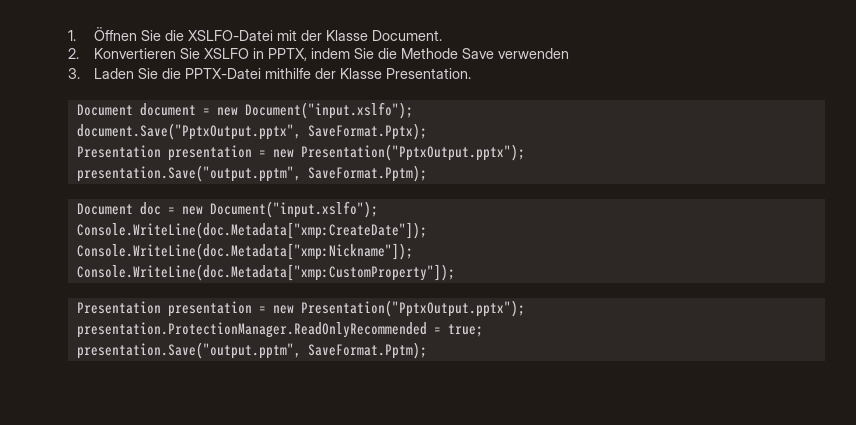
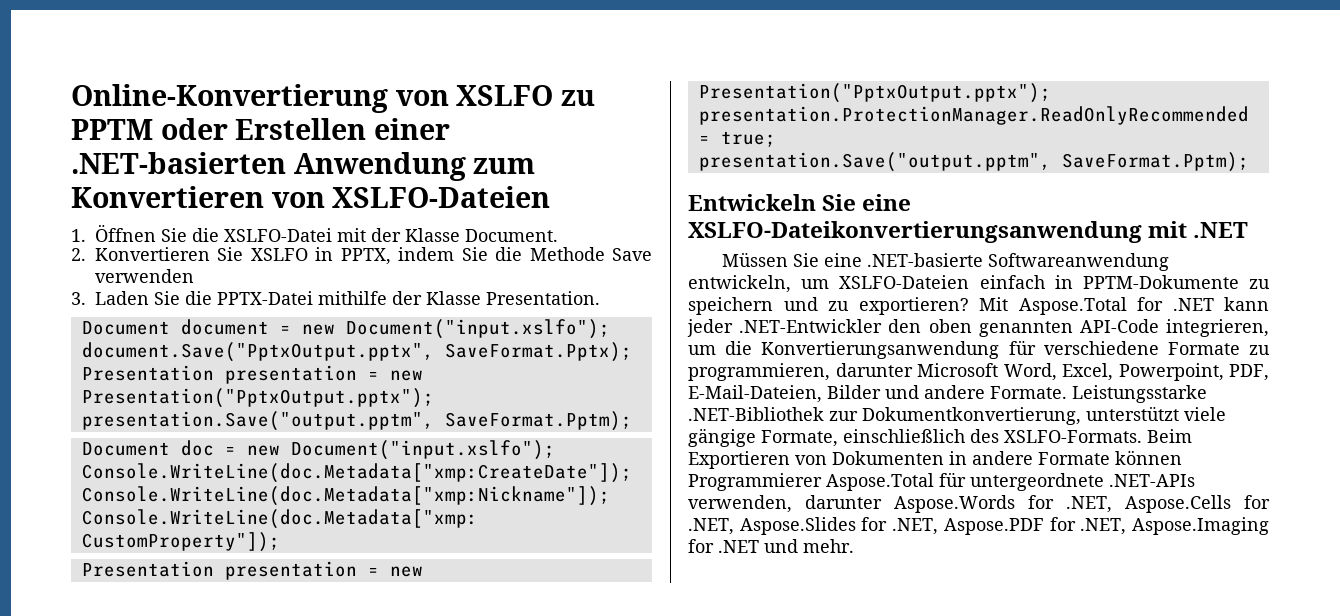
+ Online-Konvertierung von XSLFO zu PPTM oder Erstellen einer .NET-basierten Anwendung zum Konvertieren von XSLFO-Dateien
+ Entwickeln Sie eine XSLFO-Dateikonvertierungsanwendung mit .NET
+ Müssen Sie eine .NET-basierte Softwareanwendung entwickeln, um XSLFO-Dateien einfach in PPTM-Dokumente zu speichern und zu exportieren? Mit Aspose.Total for .NET kann jeder .NET-Entwickler den oben genannten API-Code integrieren, um die Konvertierungsanwendung für verschiedene Formate zu programmieren, darunter Microsoft Word, Excel, Powerpoint, PDF, E-Mail-Dateien, Bilder und andere Formate. Leistungsstarke .NET-Bibliothek zur Dokumentkonvertierung, unterstützt viele gängige Formate, einschließlich des XSLFO-Formats. Beim Exportieren von Dokumenten in andere Formate können Programmierer Aspose.Total für untergeordnete .NET-APIs verwenden, darunter Aspose.Words for .NET, Aspose.Cells for .NET, Aspose.Slides for .NET, Aspose.PDF for .NET, Aspose.Imaging for .NET und mehr.

